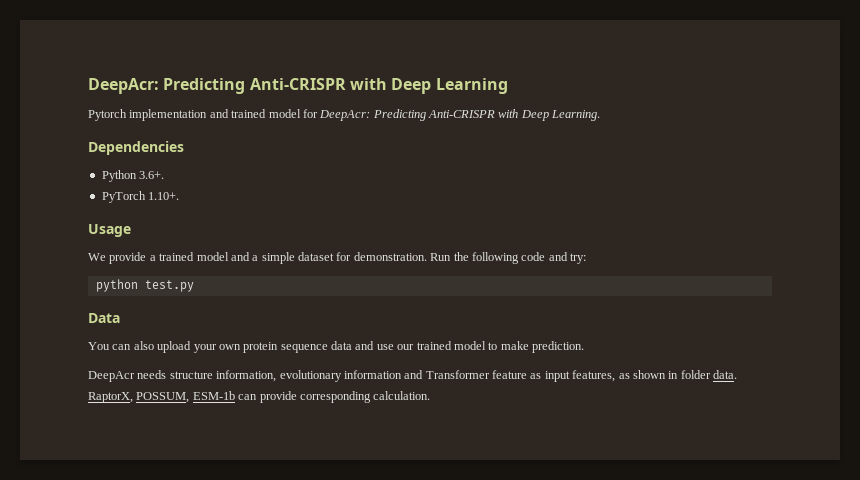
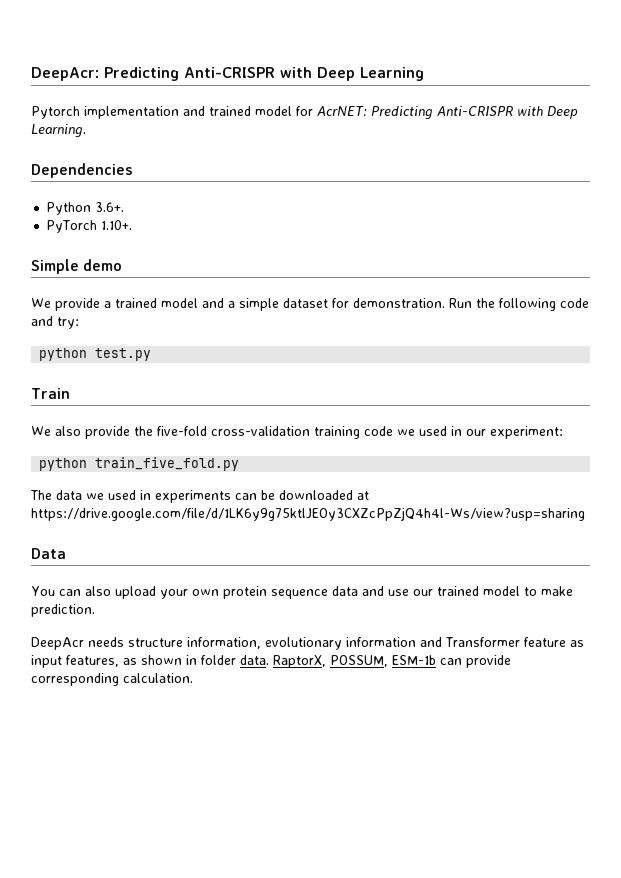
- Pytorch implementation and trained model for DeepAcr: Predicting Anti-CRISPR with Deep Learning.
+ Pytorch implementation and trained model for AcrNET: Predicting Anti-CRISPR with Deep Learning.
- Usage
+ Simple demo
+ Train
+ We also provide the five-fold cross-validation training code we used in our experiment:
+ python train_five_fold.py
+ The data we used in experiments can be downloaded at https://drive.google.com/file/d/1LK6y9g75ktlJEOy3CXZcPpZjQ4h4l-Ws/view?usp=sharing

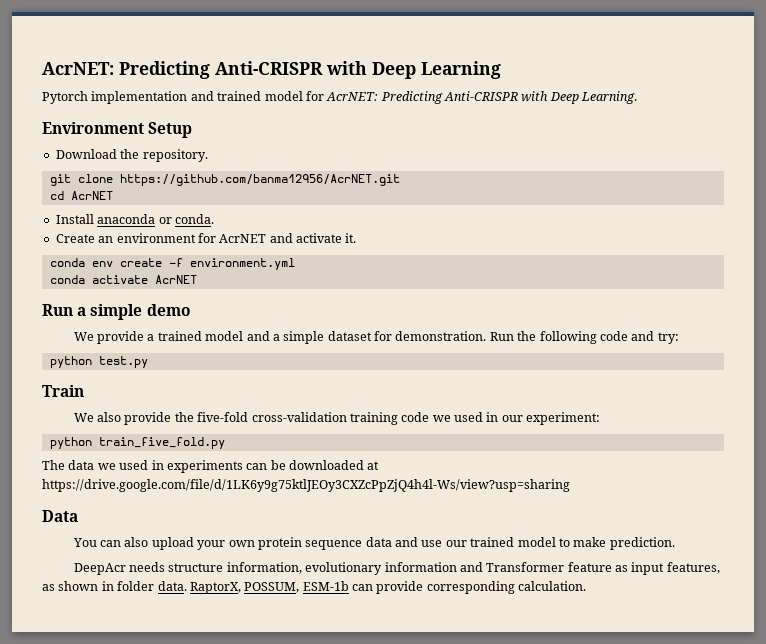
- DeepAcr: Predicting Anti-CRISPR with Deep Learning
+ AcrNET: Predicting Anti-CRISPR with Deep Learning
- Dependencies
- Python 3.6+.
- PyTorch 1.10+.
- Simple demo
+ Environment Setup
+ Download the repository.
+ git clone https://github.com/banma12956/AcrNET.git
+ cd AcrNET
+ Install anaconda or conda.
+ Create an environment for AcrNET and activate it.
+ conda env create -f environment.yml
+ conda activate AcrNET
+ Run a simple demo

